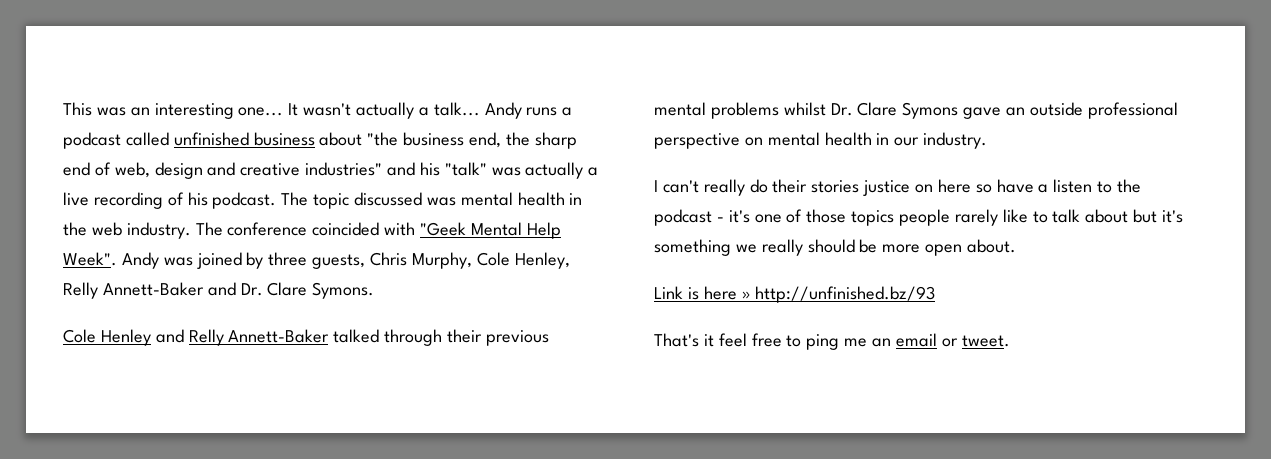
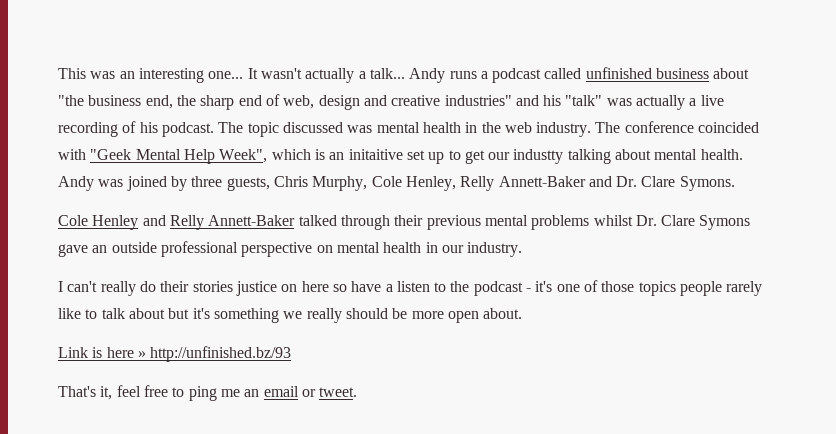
- The conference coincided with "Geek Mental Help Week".
+ The conference coincided with "Geek Mental Help Week", which is an initaitive set up to get our industty talking about mental health.
- That's it feel free to ping me an email or tweet.
+ That's it, feel free to ping me an email or tweet.

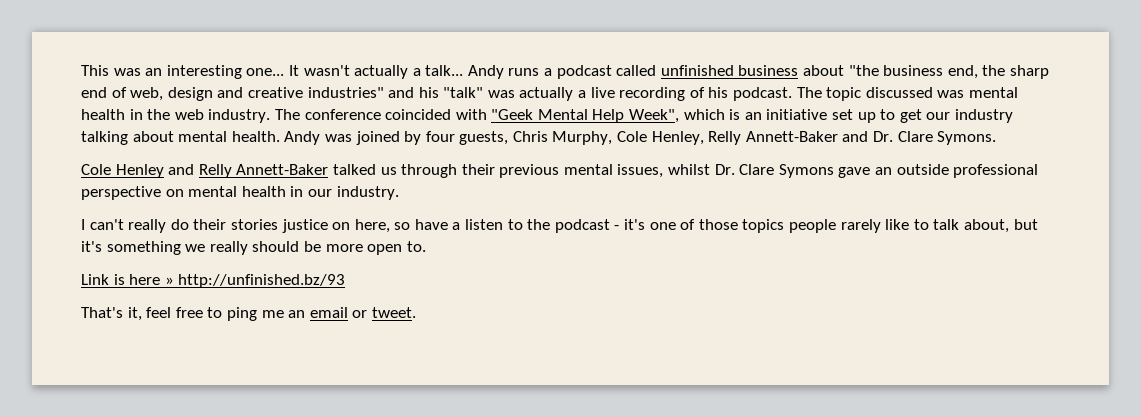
- The conference coincided with "Geek Mental Help Week", which is an initaitive set up to get our industty talking about mental health.
+ The conference coincided with "Geek Mental Help Week", which is an initiative set up to get our industry talking about mental health.
- Andy was joined by three guests, Chris Murphy, Cole Henley, Relly Annett-Baker and Dr. Clare Symons.
+ Andy was joined by four guests, Chris Murphy, Cole Henley, Relly Annett-Baker and Dr. Clare Symons.
- Cole Henley and Relly Annett-Baker talked through their previous mental problems whilst Dr. Clare Symons gave an outside professional perspective on mental health in our industry.
+ Cole Henley and Relly Annett-Baker talked us through their previous mental issues, whilst Dr. Clare Symons gave an outside professional perspective on mental health in our industry.
- I can't really do their stories justice on here so have a listen to the podcast - it's one of those topics people rarely like to talk about but it's something we really should be more open about.
+ I can't really do their stories justice on here, so have a listen to the podcast - it's one of those topics people rarely like to talk about, but it's something we really should be more open to.

